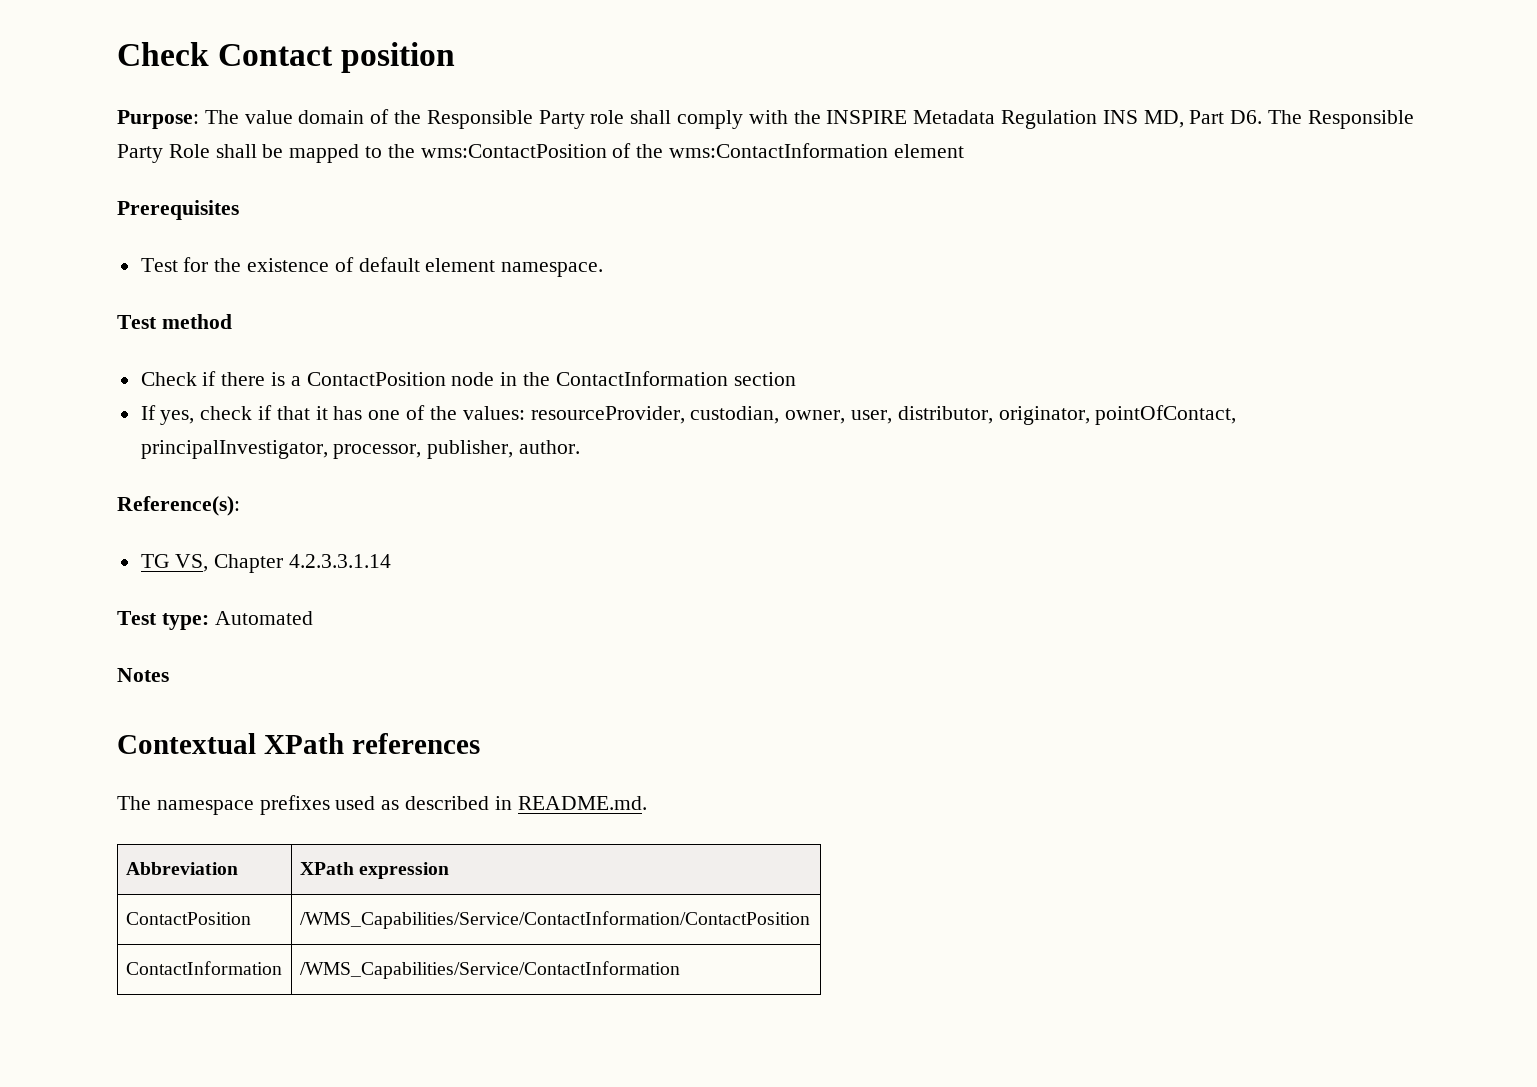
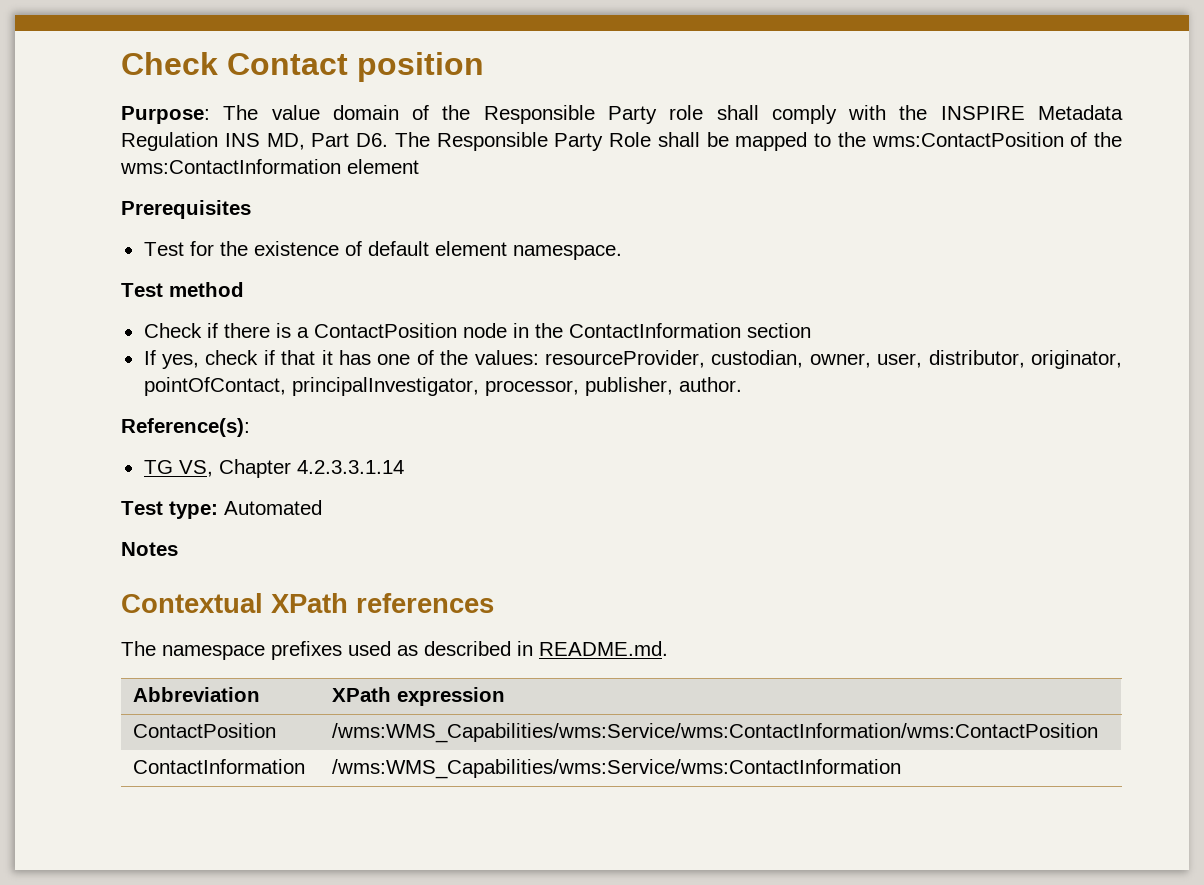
- ContactPosition | /WMS_Capabilities/Service/ContactInformation/ContactPosition
+ ContactPosition | /wms:WMS_Capabilities/wms:Service/wms:ContactInformation/wms:ContactPosition
- ContactInformation | /WMS_Capabilities/Service/ContactInformation
+ ContactInformation | /wms:WMS_Capabilities/wms:Service/wms:ContactInformation

